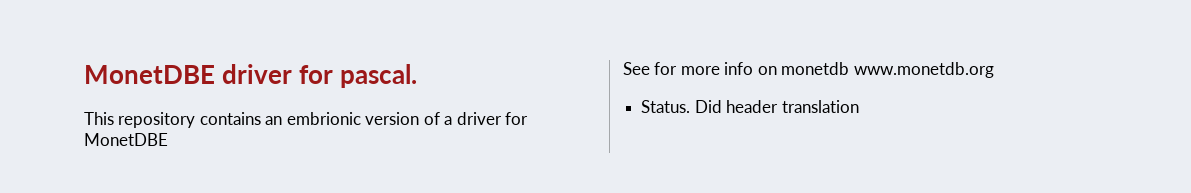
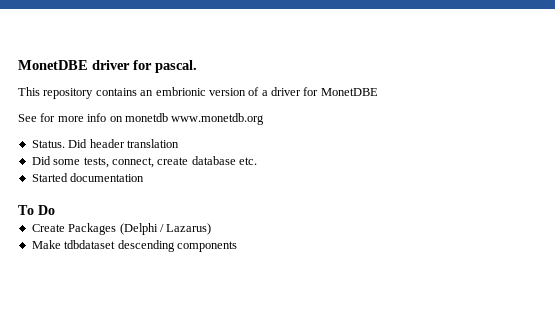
+ Did some tests, connect, create database etc.
+ Started documentation
+ To Do
+ Create Packages (Delphi / Lazarus)
+ Make tdbdataset descending components

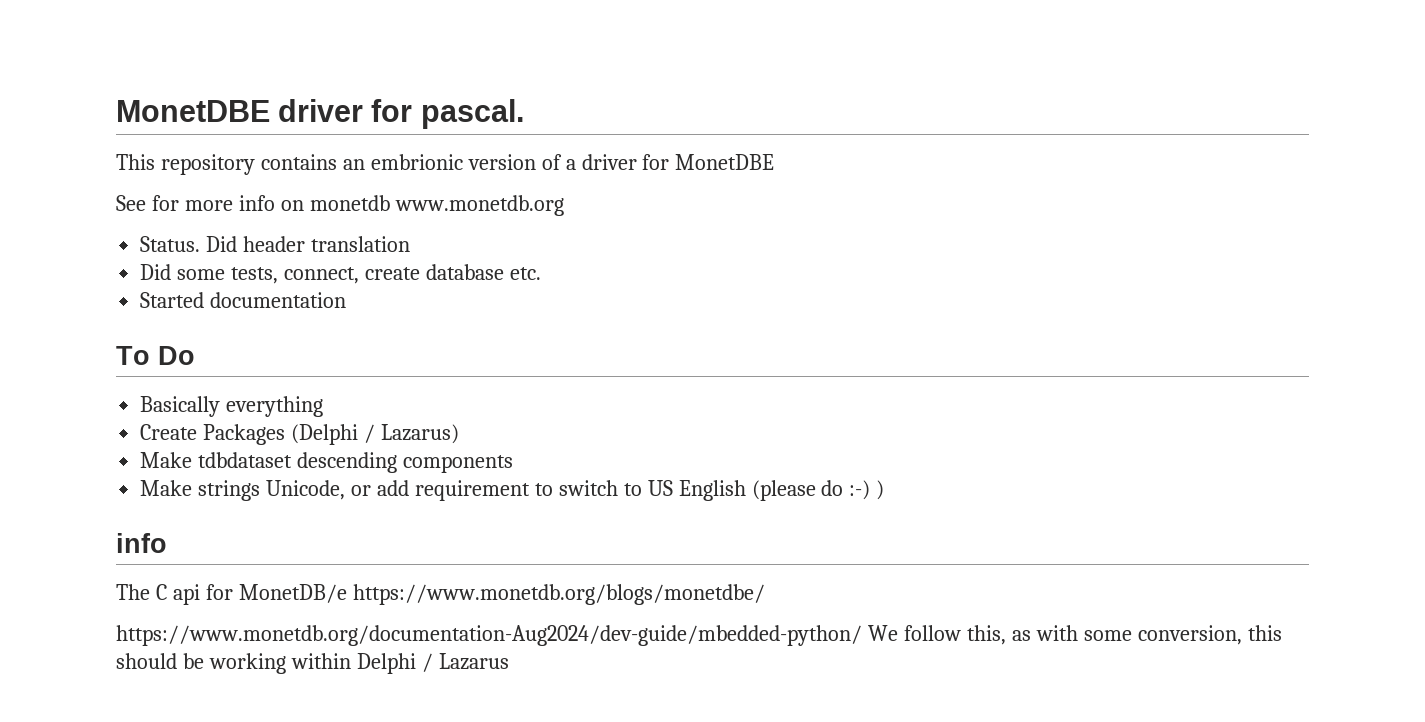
+ Basically everything
+ Make strings Unicode, or add requirement to switch to US English (please do :-) )
+ info
+ The C api for MonetDB/e https://www.monetdb.org/blogs/monetdbe/
+ https://www.monetdb.org/documentation-Aug2024/dev-guide/mbedded-python/ We follow this, as with some conversion, this should be working within Delphi / Lazarus

